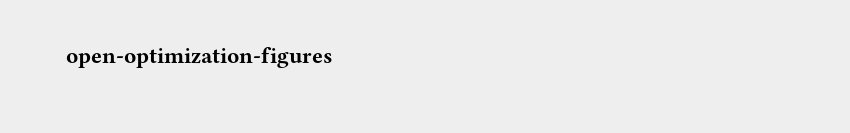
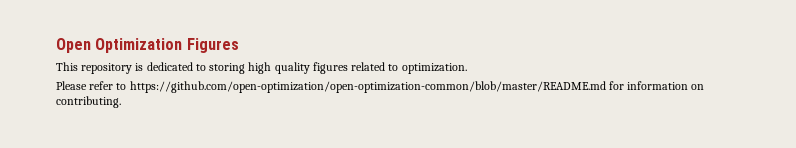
- open-optimization-figures
+ Open Optimization Figures
+ This repository is dedicated to storing high quality figures related to optimization.
+ Please refer to https://github.com/open-optimization/open-optimization-common/blob/master/README.md for information on contributing.

